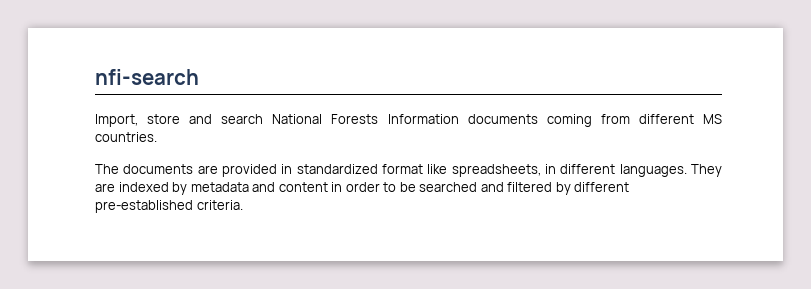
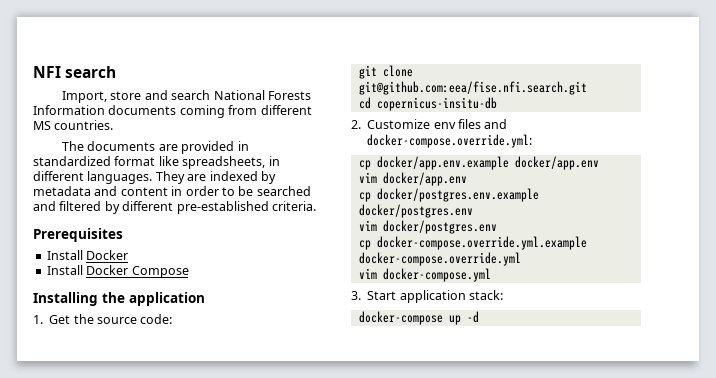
- nfi-search
+ NFI search
+ Prerequisites
+ Install Docker
+ Install Docker Compose
+ Installing the application
+ 1. Get the source code:
+ git clone git@github.com:eea/fise.nfi.search.git
+ cd copernicus-insitu-db
+ 2. Customize env files and docker-compose.override.yml:
+ cp docker/app.env.example docker/app.env
+ vim docker/app.env
+ cp docker/postgres.env.example docker/postgres.env
+ vim docker/postgres.env
+ cp docker-compose.override.yml.example docker-compose.override.yml
+ vim docker-compose.yml
+ 3. Start application stack:
+ docker-compose up -d

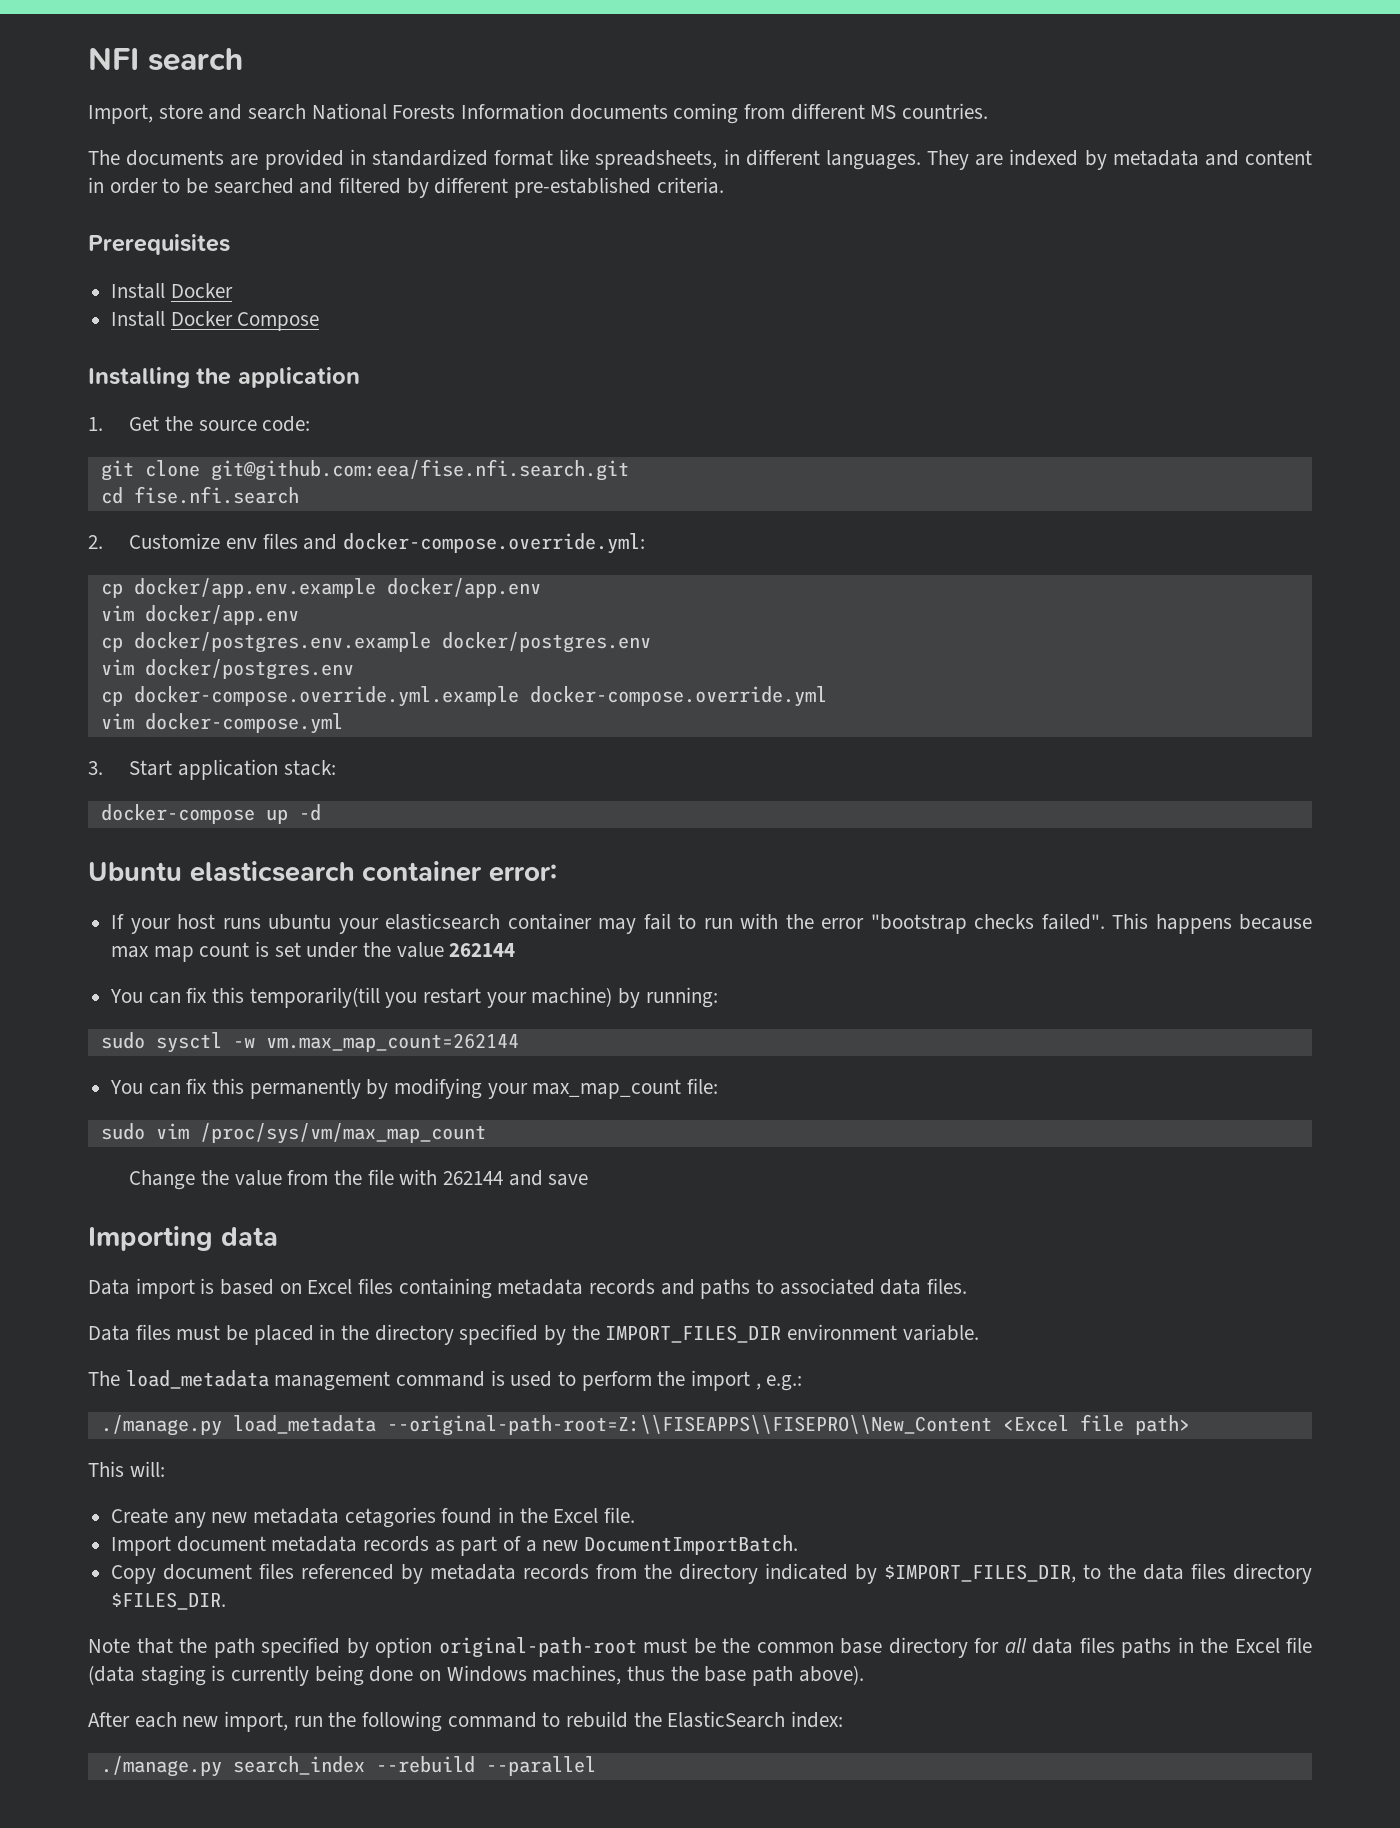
- cd copernicus-insitu-db
+ cd fise.nfi.search
+ Ubuntu elasticsearch container error:
+ If your host runs ubuntu your elasticsearch container may fail to run with the error "bootstrap checks failed". This happens because max map count is set under the value 262144
+ You can fix this temporarily(till you restart your machine) by running:
+ sudo sysctl -w vm.max_map_count=262144
+ You can fix this permanently by modifying your max_map_count file:
+ sudo vim /proc/sys/vm/max_map_count
+ Change the value from the file with 262144 and save
+ Importing data
+ Data import is based on Excel files containing metadata records and paths to associated data files.
+ Data files must be placed in the directory specified by the IMPORT_FILES_DIR environment variable.
+ The load_metadata management command is used to perform the import , e.g.:
+ ./manage.py load_metadata --original-path-root=Z:\\FISEAPPS\\FISEPRO\\New_Content <Excel file path>
+ This will:
+ Create any new metadata cetagories found in the Excel file.
+ Import document metadata records as part of a new DocumentImportBatch.
+ Copy document files referenced by metadata records from the directory indicated by $IMPORT_FILES_DIR, to the data files directory $FILES_DIR.
+ Note that the path specified by option original-path-root must be the common base directory for all data files paths in the Excel file (data staging is currently being done on Windows machines, thus the base path above).
+ After each new import, run the following command to rebuild the ElasticSearch index:
+ ./manage.py search_index --rebuild --parallel

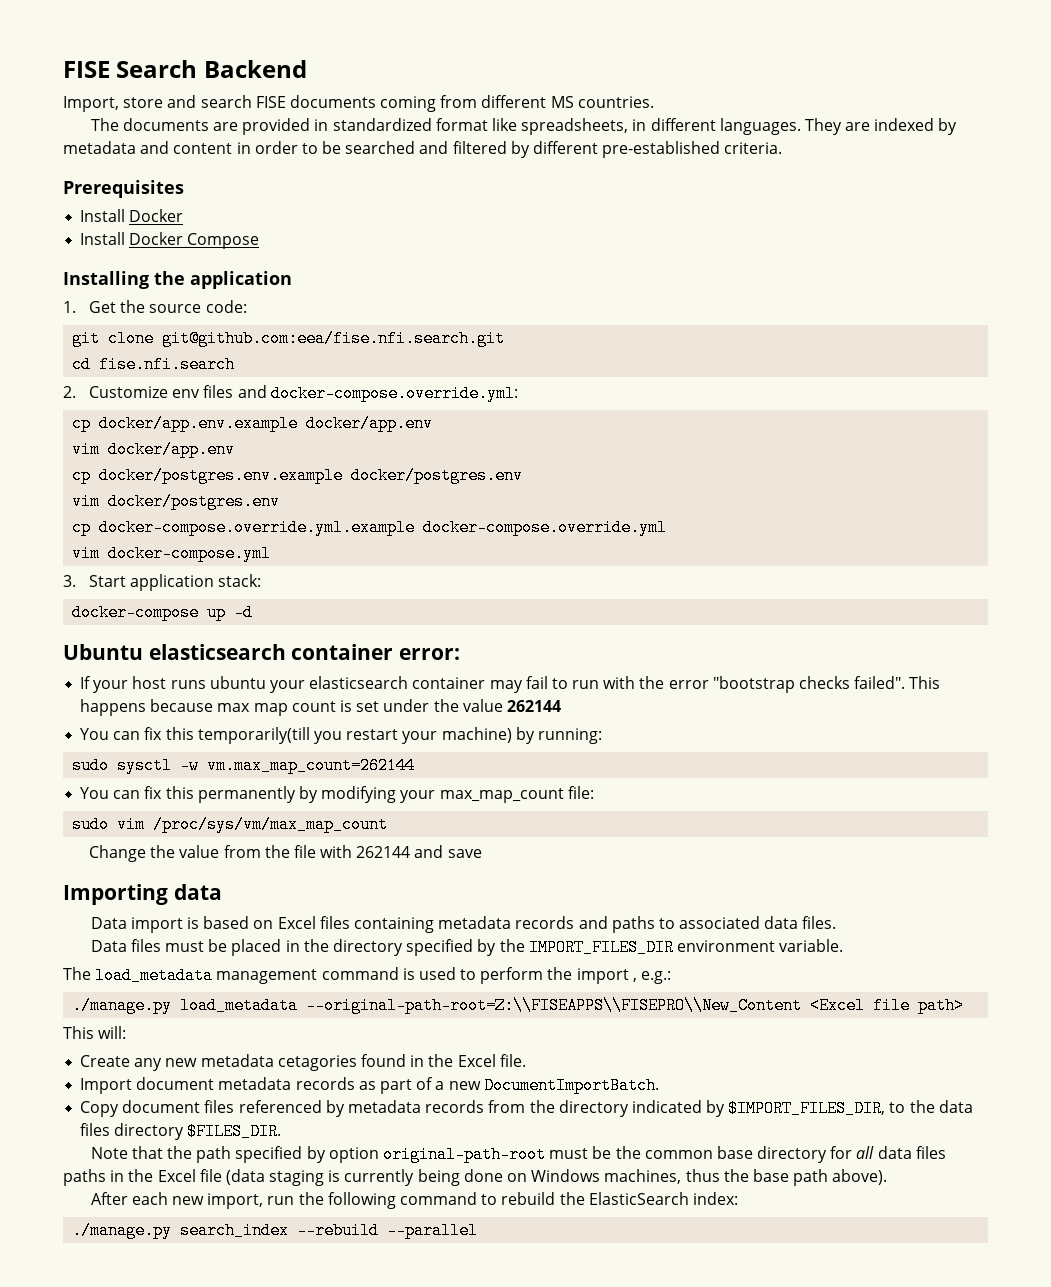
- NFI search
+ FISE Search Backend
- Import, store and search National Forests Information documents coming from different MS countries.
+ Import, store and search FISE documents coming from different MS countries.

